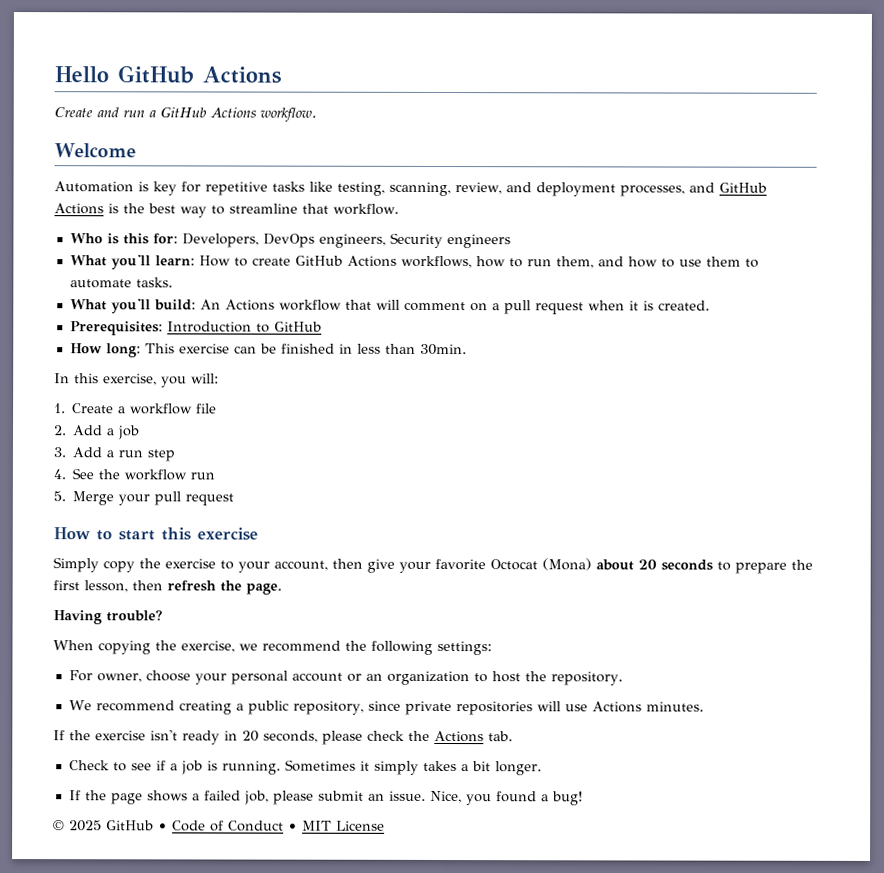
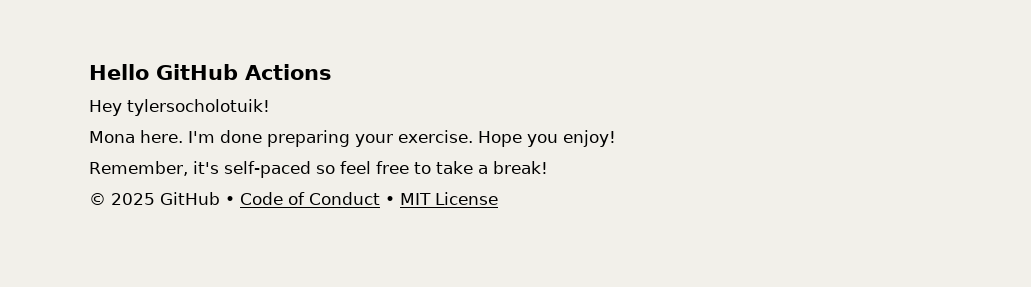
- Create and run a GitHub Actions workflow.
- Welcome
- Automation is key for repetitive tasks like testing, scanning, review, and deployment processes, and GitHub Actions is the best way to streamline that workflow.
- Who is this for: Developers, DevOps engineers, Security engineers
- What you'll learn: How to create GitHub Actions workflows, how to run them, and how to use them to automate tasks.
- What you'll build: An Actions workflow that will comment on a pull request when it is created.
- Prerequisites: Introduction to GitHub
- How long: This exercise can be finished in less than 30min.
- In this exercise, you will:
- 1. Create a workflow file
- 2. Add a job
- 3. Add a run step
- 4. See the workflow run
- 5. Merge your pull request
- How to start this exercise
- Simply copy the exercise to your account, then give your favorite Octocat (Mona) about 20 seconds to prepare the first lesson, then refresh the page.
- Having trouble?
- When copying the exercise, we recommend the following settings:
- For owner, choose your personal account or an organization to host the repository.
- We recommend creating a public repository, since private repositories will use Actions minutes.
- If the exercise isn't ready in 20 seconds, please check the Actions tab.
- Check to see if a job is running. Sometimes it simply takes a bit longer.
- If the page shows a failed job, please submit an issue. Nice, you found a bug!
+ Hey tylersocholotuik!
+ Mona here. I'm done preparing your exercise. Hope you enjoy!
+ Remember, it's self-paced so feel free to take a break!

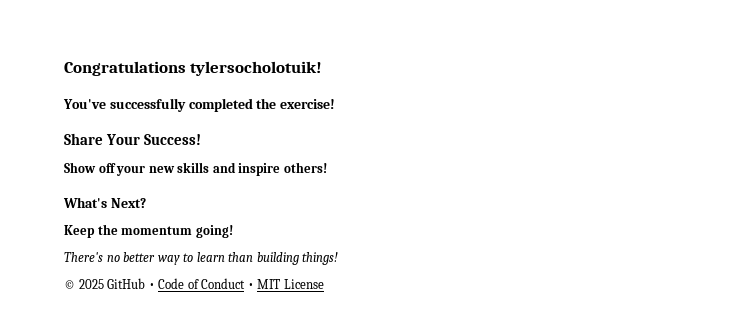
- Hello GitHub Actions
- Hey tylersocholotuik!
- Mona here. I'm done preparing your exercise. Hope you enjoy!
- Remember, it's self-paced so feel free to take a break!
+ Congratulations tylersocholotuik!
+ You've successfully completed the exercise!
+ Share Your Success!
+ Show off your new skills and inspire others!
+ What's Next?
+ Keep the momentum going!
+ There's no better way to learn than building things!

